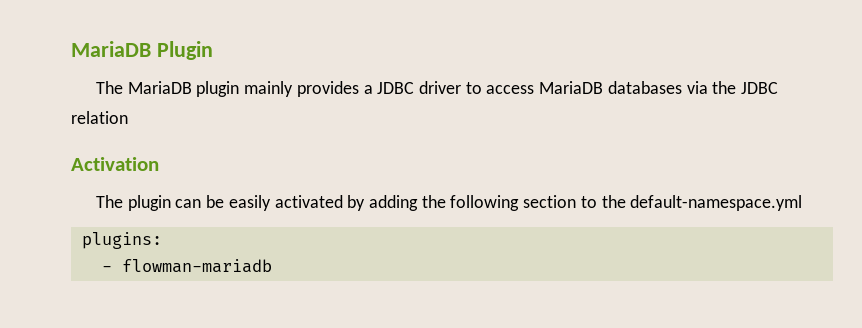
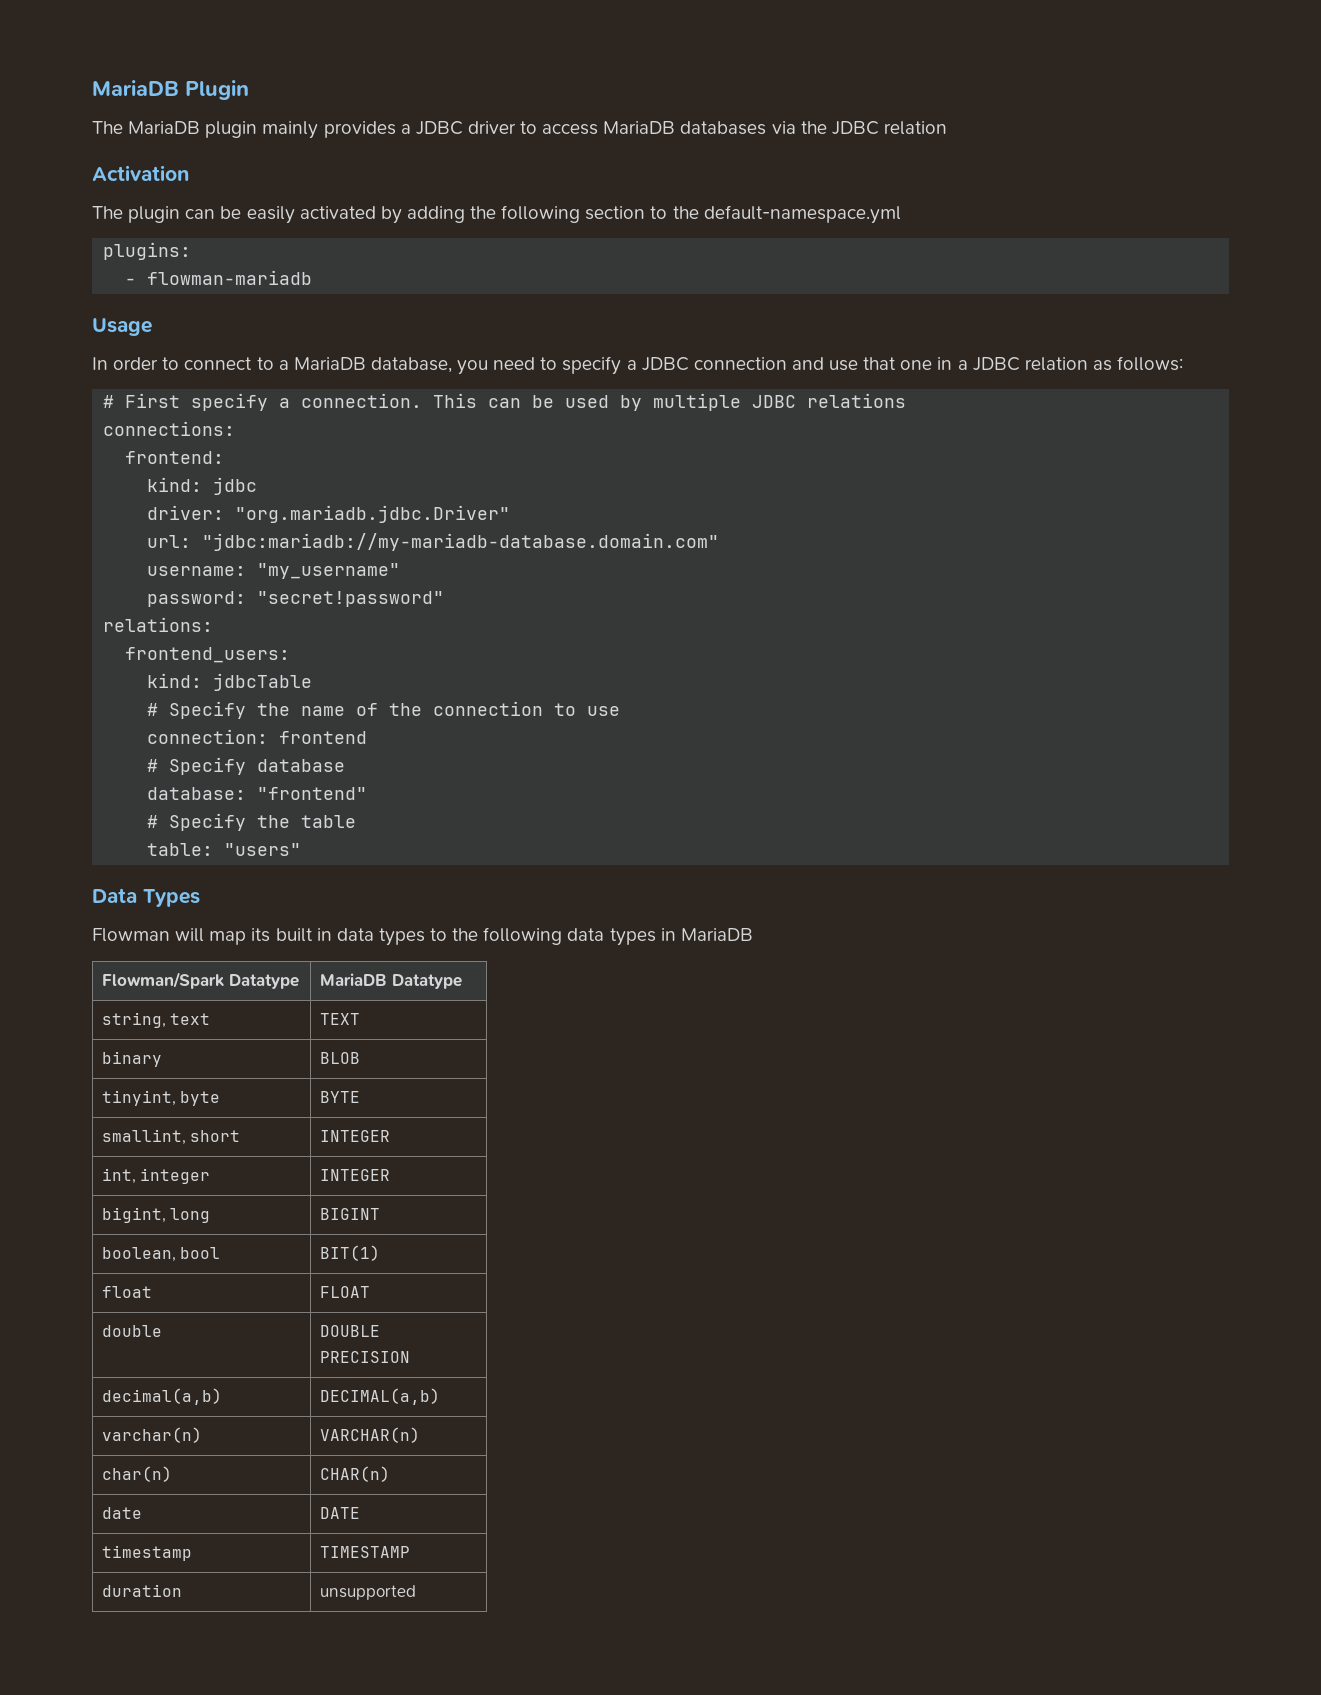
+ Usage
+ In order to connect to a MariaDB database, you need to specify a JDBC connection and use that one in a JDBC relation as follows:
+ # First specify a connection. This can be used by multiple JDBC relations
+ connections:
+ frontend:
+ kind: jdbc
+ driver: "org.mariadb.jdbc.Driver"
+ url: "jdbc:mariadb://my-mariadb-database.domain.com"
+ username: "my_username"
+ password: "secret!password"
+ relations:
+ frontend_users:
+ kind: jdbcTable
+ # Specify the name of the connection to use
+ connection: frontend
+ # Specify database
+ database: "frontend"
+ # Specify the table
+ table: "users"
+ Data Types
+ Flowman will map its built in data types to the following data types in MariaDB
+ Flowman/Spark Datatype | MariaDB Datatype
+ string, text | TEXT
+ binary | BLOB
+ tinyint, byte | BYTE
+ smallint, short | INTEGER
+ int, integer | INTEGER
+ bigint, long | BIGINT
+ boolean, bool | BIT(1)
+ float | FLOAT
+ double | DOUBLE PRECISION
+ decimal(a,b) | DECIMAL(a,b)
+ varchar(n) | VARCHAR(n)
+ char(n) | CHAR(n)
+ date | DATE
+ timestamp | TIMESTAMP
+ duration | unsupported

